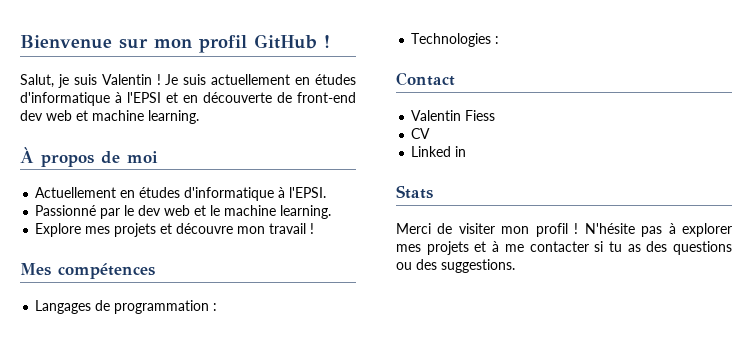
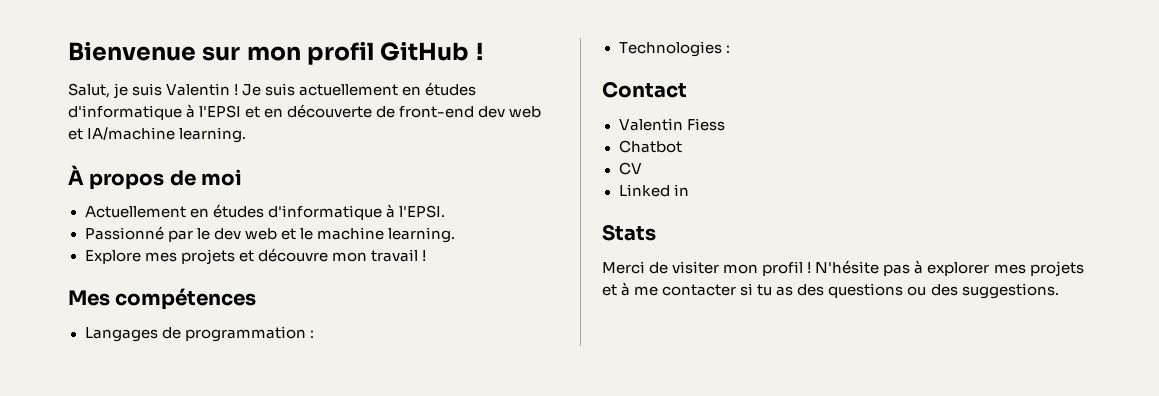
- Je suis actuellement en études d'informatique à l'EPSI et en découverte de front-end dev web et machine learning.
+ Je suis actuellement en études d'informatique à l'EPSI et en découverte de front-end dev web et IA/machine learning.
+ Chatbot

